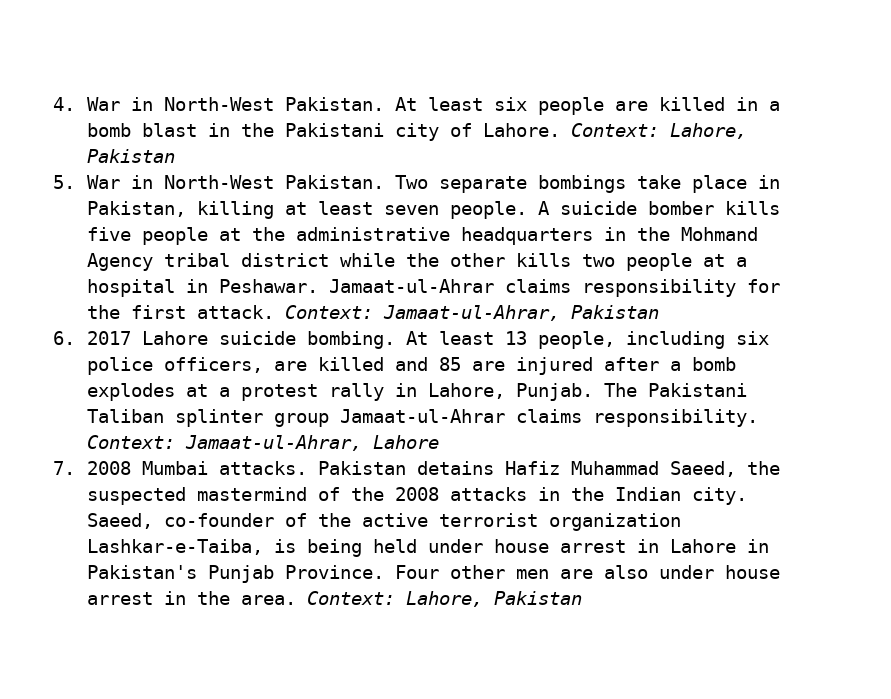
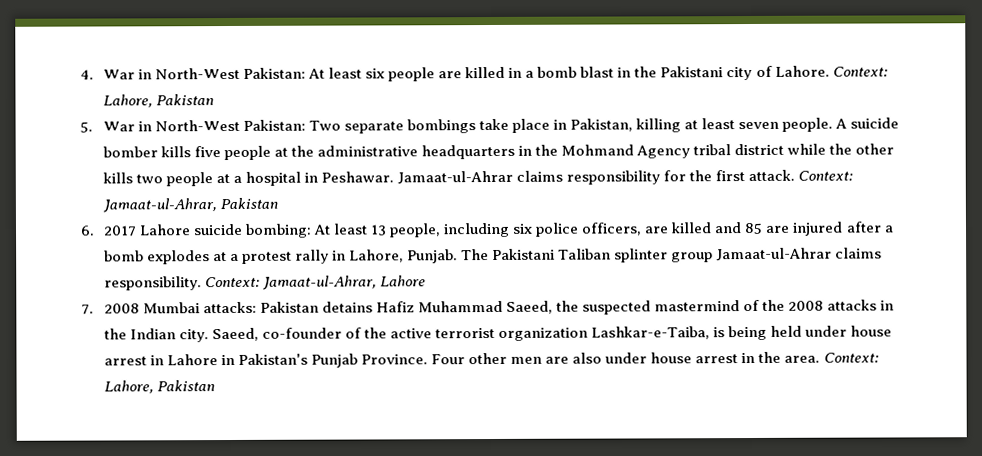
- 4. War in North-West Pakistan. At least six people are killed in a bomb blast in the Pakistani city of Lahore.
+ 4. War in North-West Pakistan: At least six people are killed in a bomb blast in the Pakistani city of Lahore.
- 5. War in North-West Pakistan. Two separate bombings take place in Pakistan, killing at least seven people.
+ 5. War in North-West Pakistan: Two separate bombings take place in Pakistan, killing at least seven people.
- 6. 2017 Lahore suicide bombing. At least 13 people, including six police officers, are killed and 85 are injured after a bomb explodes at a protest rally in Lahore, Punjab.
+ 6. 2017 Lahore suicide bombing: At least 13 people, including six police officers, are killed and 85 are injured after a bomb explodes at a protest rally in Lahore, Punjab.
- 7. 2008 Mumbai attacks. Pakistan detains Hafiz Muhammad Saeed, the suspected mastermind of the 2008 attacks in the Indian city.
+ 7. 2008 Mumbai attacks: Pakistan detains Hafiz Muhammad Saeed, the suspected mastermind of the 2008 attacks in the Indian city.

